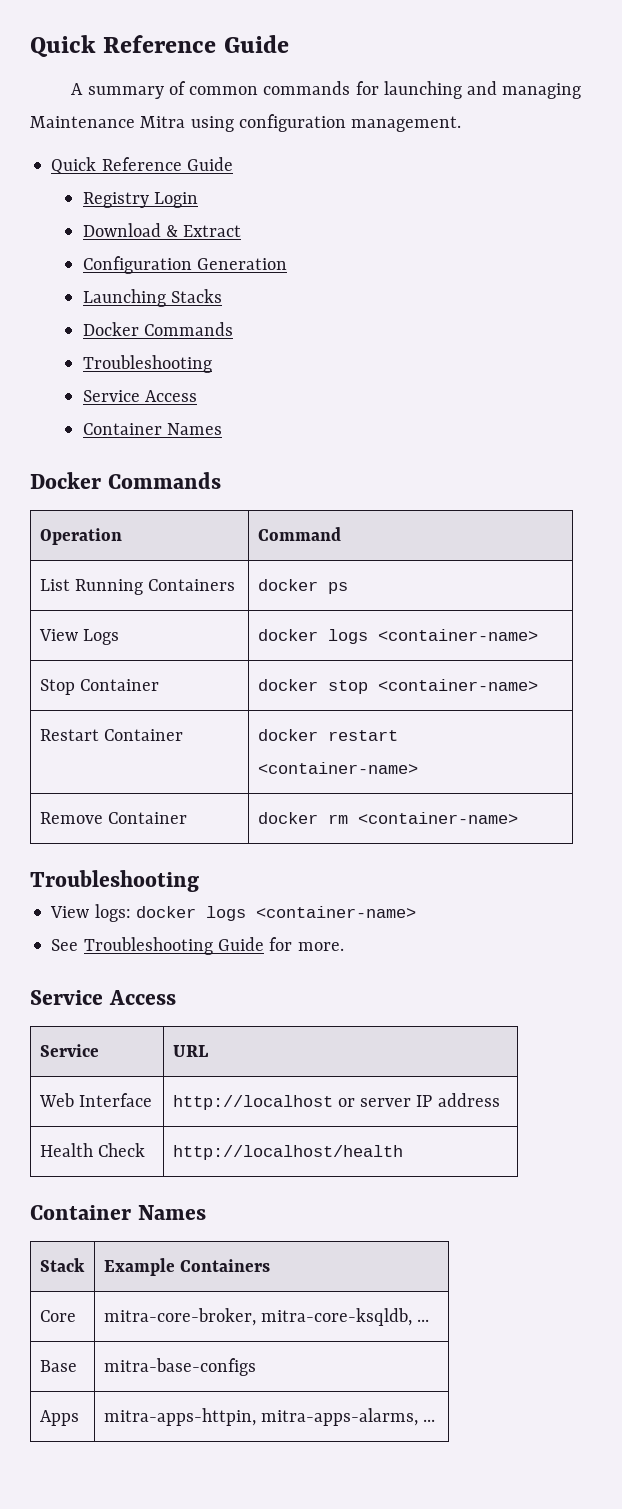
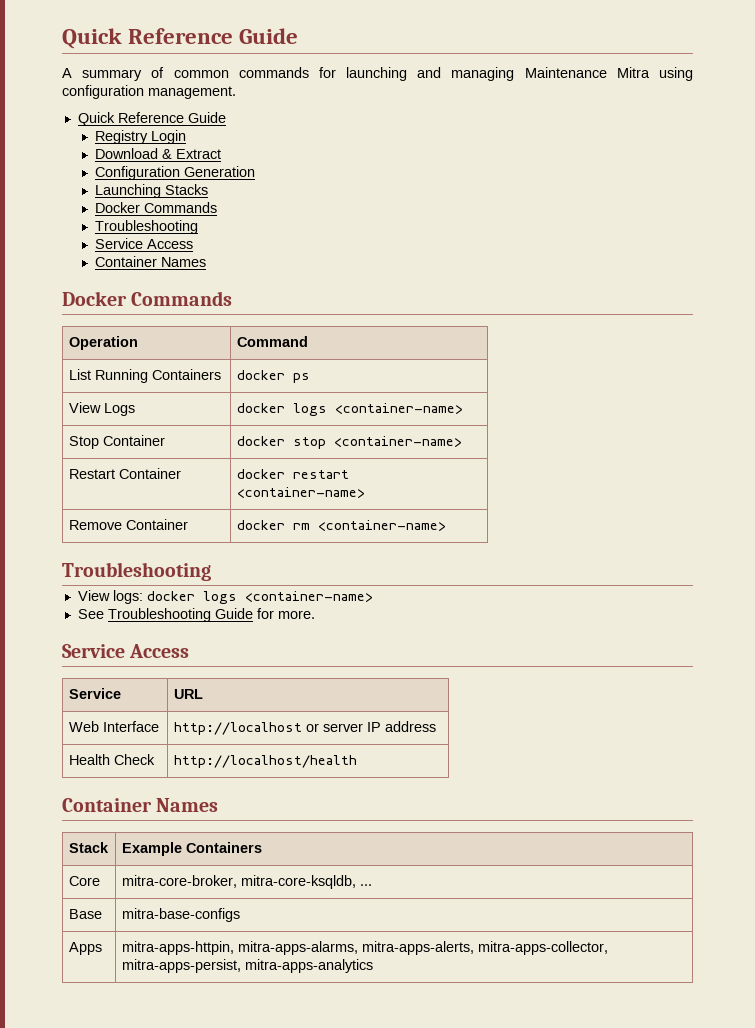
- Apps | mitra-apps-httpin, mitra-apps-alarms, ...
+ Apps | mitra-apps-httpin, mitra-apps-alarms, mitra-apps-alerts, mitra-apps-collector, mitra-apps-persist, mitra-apps-analytics

